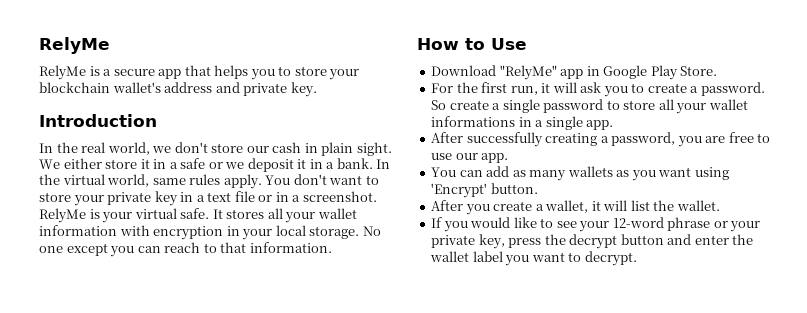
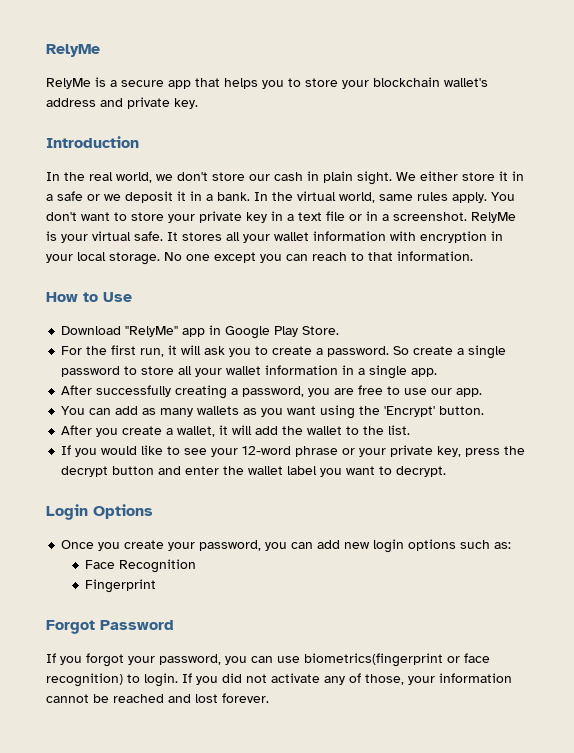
- So create a single password to store all your wallet informations in a single app.
+ So create a single password to store all your wallet information in a single app.
- You can add as many wallets as you want using 'Encrypt' button.
+ You can add as many wallets as you want using the 'Encrypt' button.
- After you create a wallet, it will list the wallet.
+ After you create a wallet, it will add the wallet to the list.
+ Login Options
+ Once you create your password, you can add new login options such as:
+ Face Recognition
+ Fingerprint
+ Forgot Password
+ If you forgot your password, you can use biometrics(fingerprint or face recognition) to login. If you did not activate any of those, your information cannot be reached and lost forever.

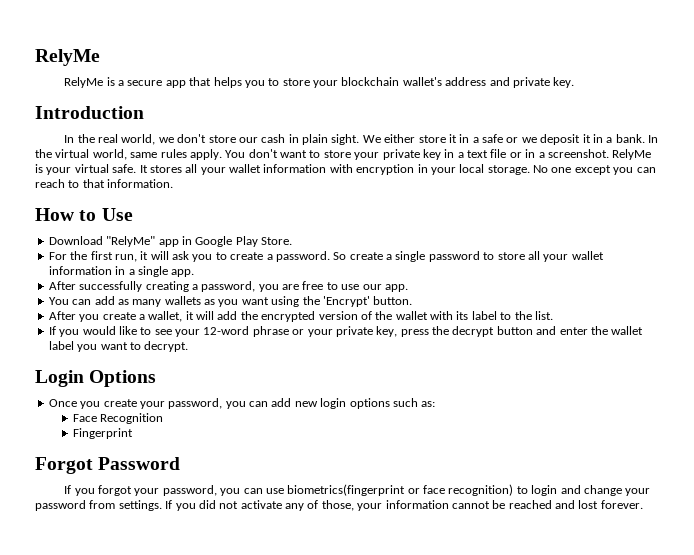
- After you create a wallet, it will add the wallet to the list.
+ After you create a wallet, it will add the encrypted version of the wallet with its label to the list.
- If you forgot your password, you can use biometrics(fingerprint or face recognition) to login.
+ If you forgot your password, you can use biometrics(fingerprint or face recognition) to login and change your password from settings.

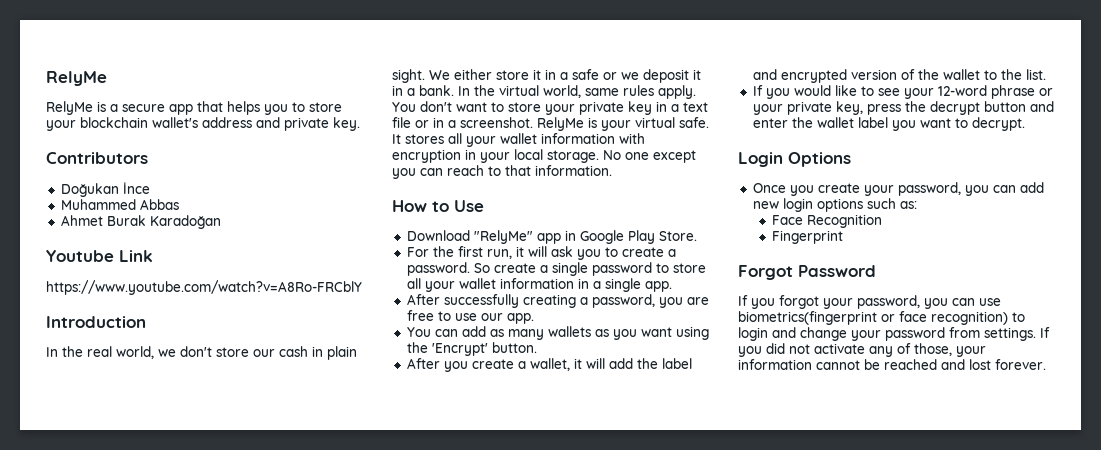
+ Contributors
+ Doğukan İnce
+ Muhammed Abbas
+ Ahmet Burak Karadoğan
+ Youtube Link
+ https://www.youtube.com/watch?v=A8Ro-FRCblY
- After you create a wallet, it will add the encrypted version of the wallet with its label to the list.
+ After you create a wallet, it will add the label and encrypted version of the wallet to the list.

